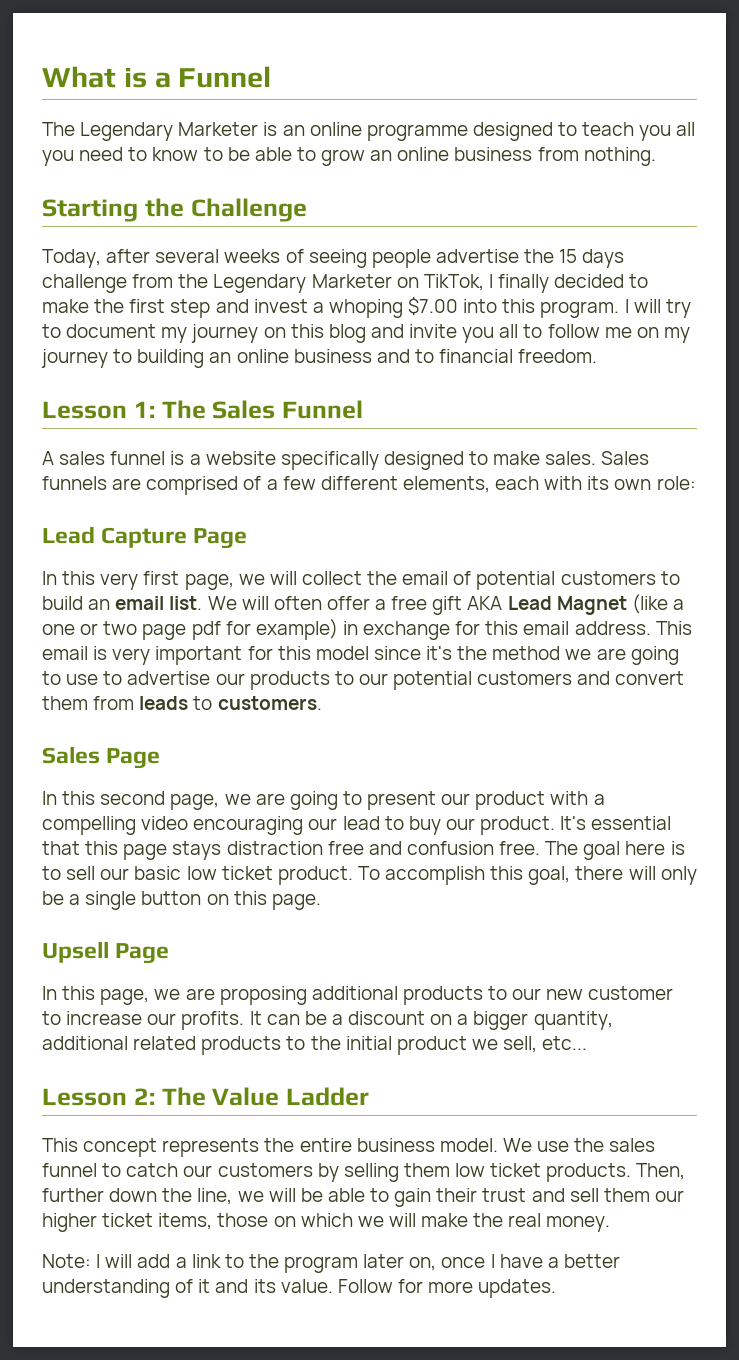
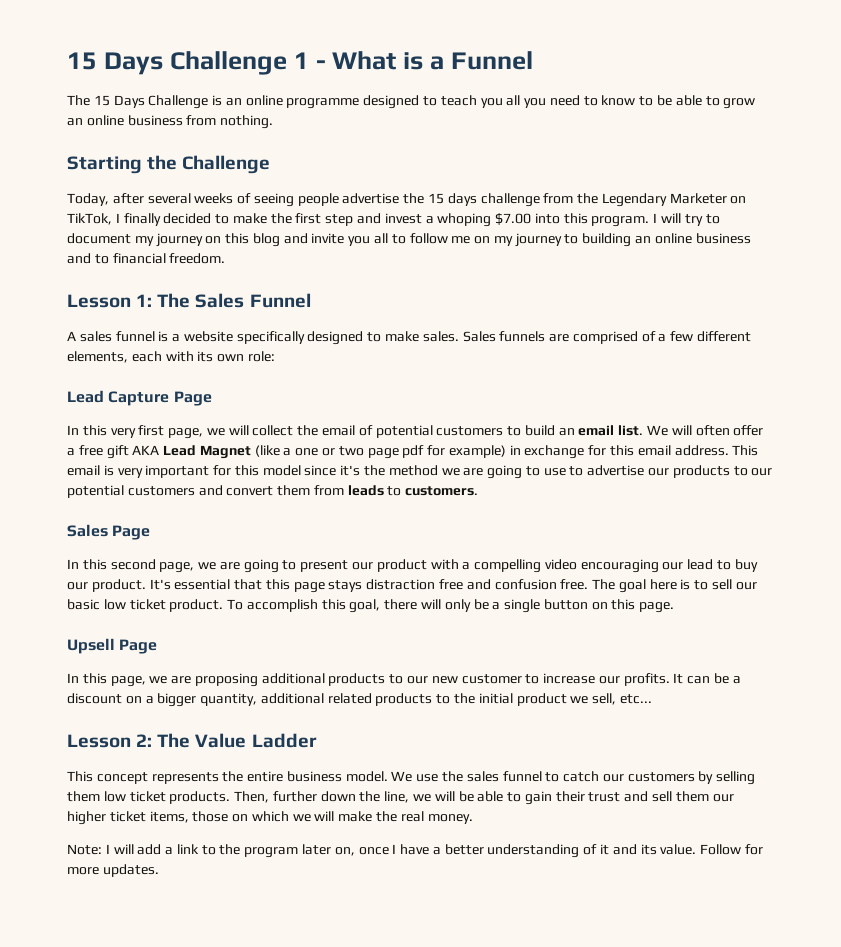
- What is a Funnel
+ 15 Days Challenge 1 - What is a Funnel
- The Legendary Marketer is an online programme designed to teach you all you need to know to be able to grow an online business from nothing.
+ The 15 Days Challenge is an online programme designed to teach you all you need to know to be able to grow an online business from nothing.

